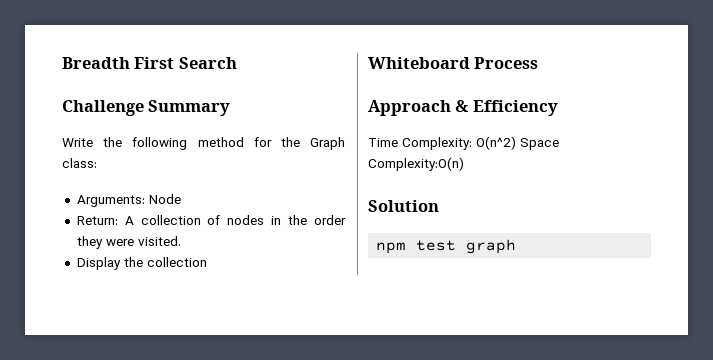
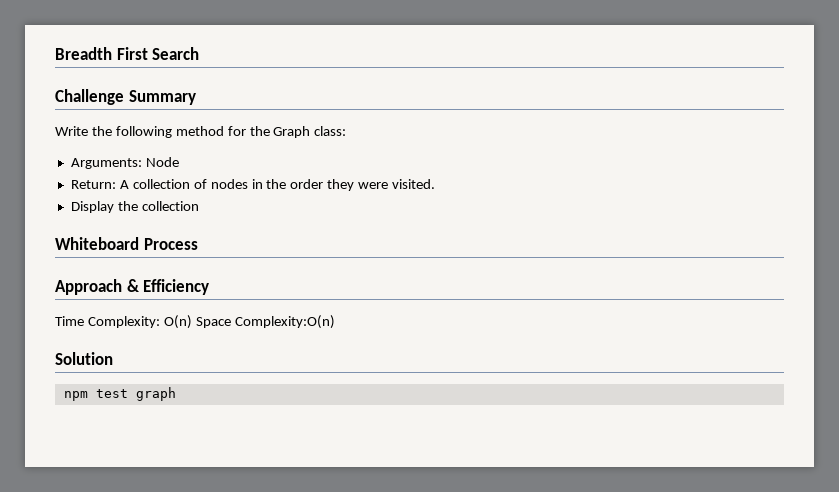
- Time Complexity: O(n^2) Space Complexity:O(n)
+ Time Complexity: O(n) Space Complexity:O(n)

